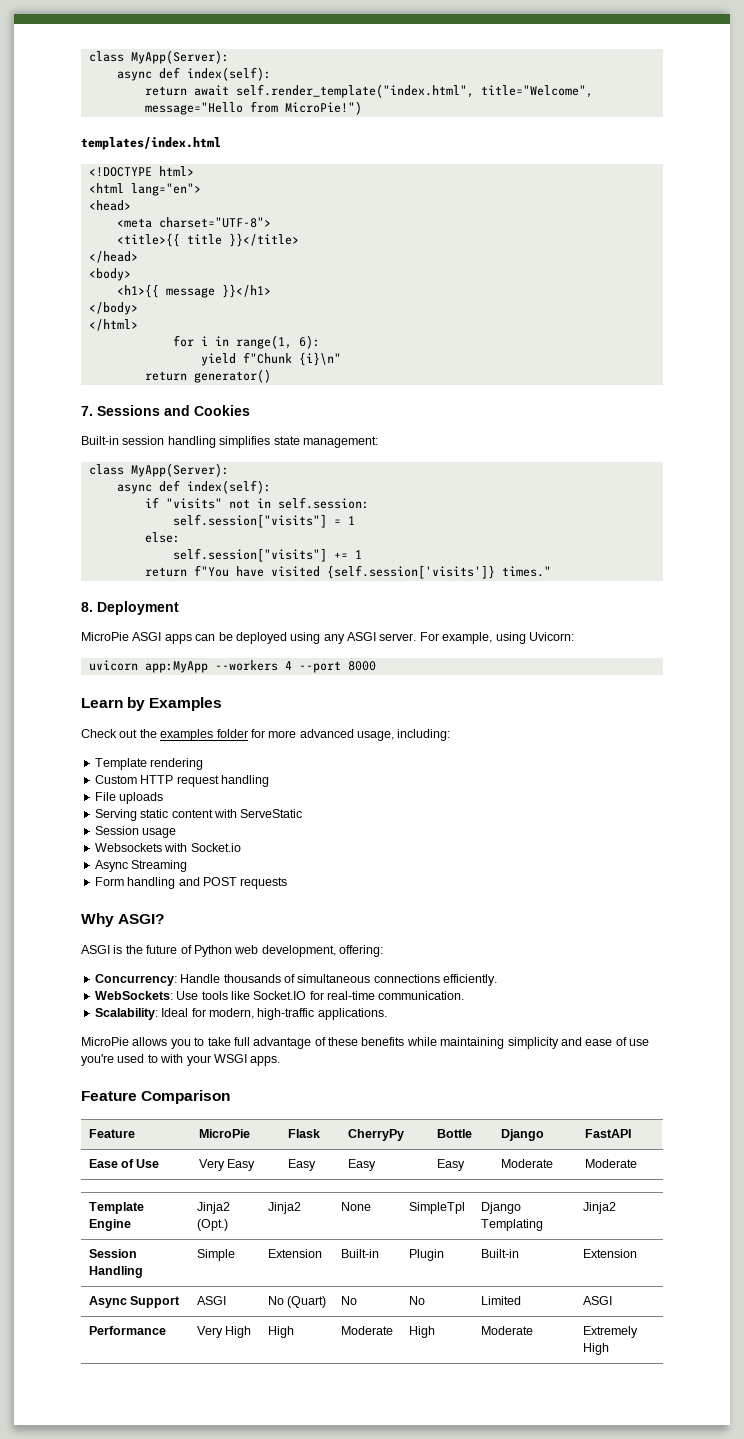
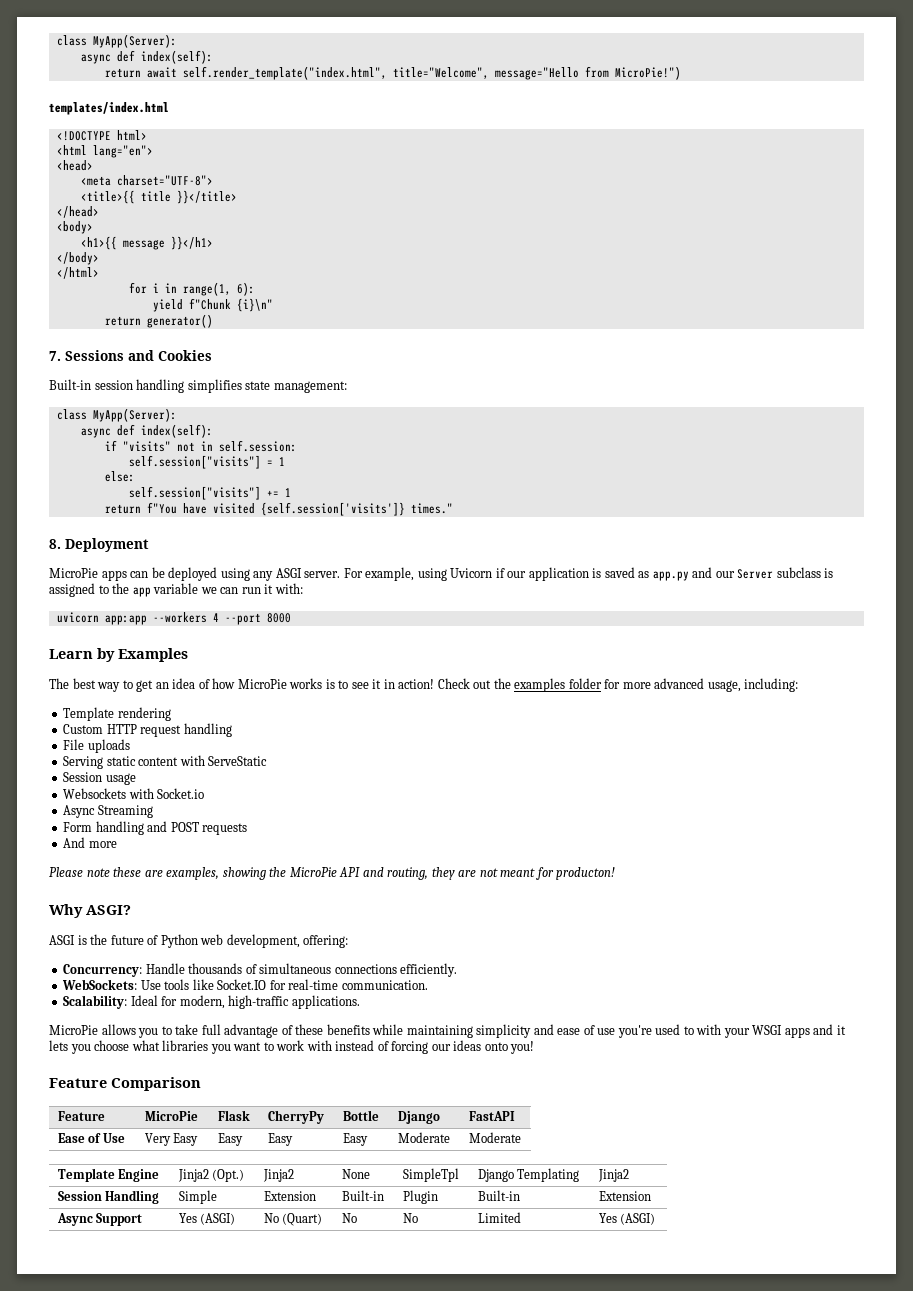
- MicroPie ASGI apps can be deployed using any ASGI server.
+ MicroPie apps can be deployed using any ASGI server.
- For example, using Uvicorn:
+ For example, using Uvicorn if our application is saved as app.py and our Server subclass is assigned to the app variable we can run it with:
- uvicorn app:MyApp --workers 4 --port 8000
+ uvicorn app:app --workers 4 --port 8000
+ The best way to get an idea of how MicroPie works is to see it in action!
+ And more
+ Please note these are examples, showing the MicroPie API and routing, they are not meant for producton!
- MicroPie allows you to take full advantage of these benefits while maintaining simplicity and ease of use you're used to with your WSGI apps.
+ MicroPie allows you to take full advantage of these benefits while maintaining simplicity and ease of use you're used to with your WSGI apps and it lets you choose what libraries you want to work with instead of forcing our ideas onto you!
- Async Support | ASGI | No (Quart) | No | No | Limited | ASGI
- Performance | Very High | High | Moderate | High | Moderate | Extremely High
+ Async Support | Yes (ASGI) | No (Quart) | No | No | Limited | Yes (ASGI)

